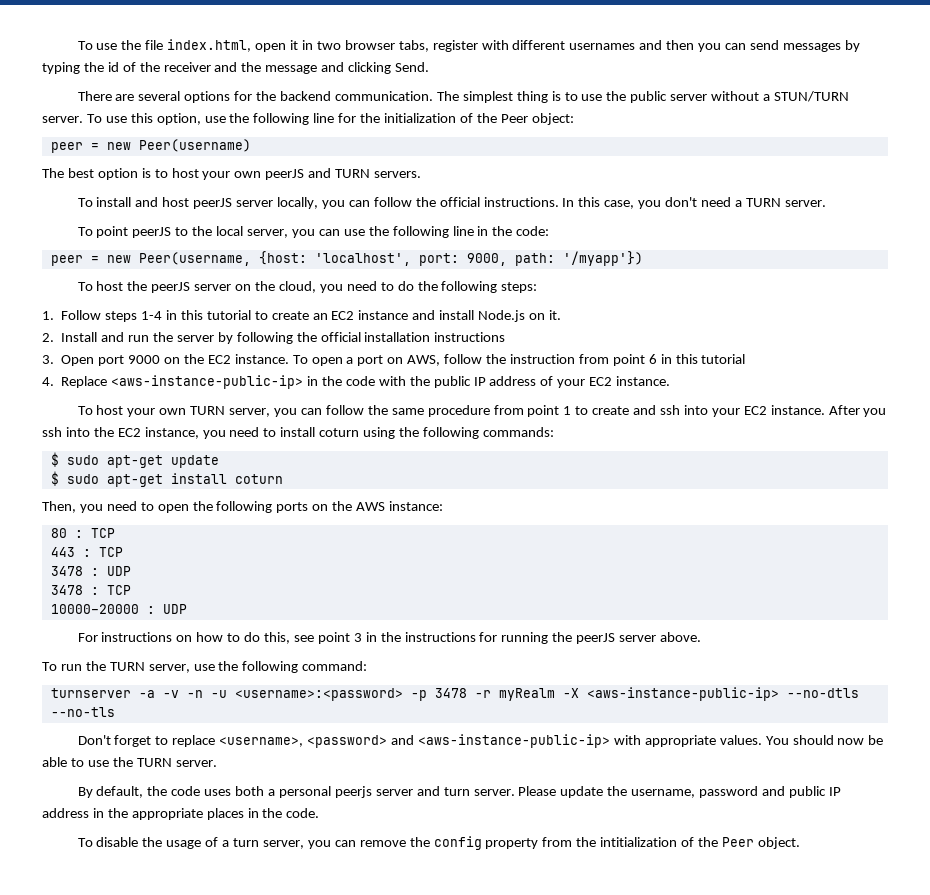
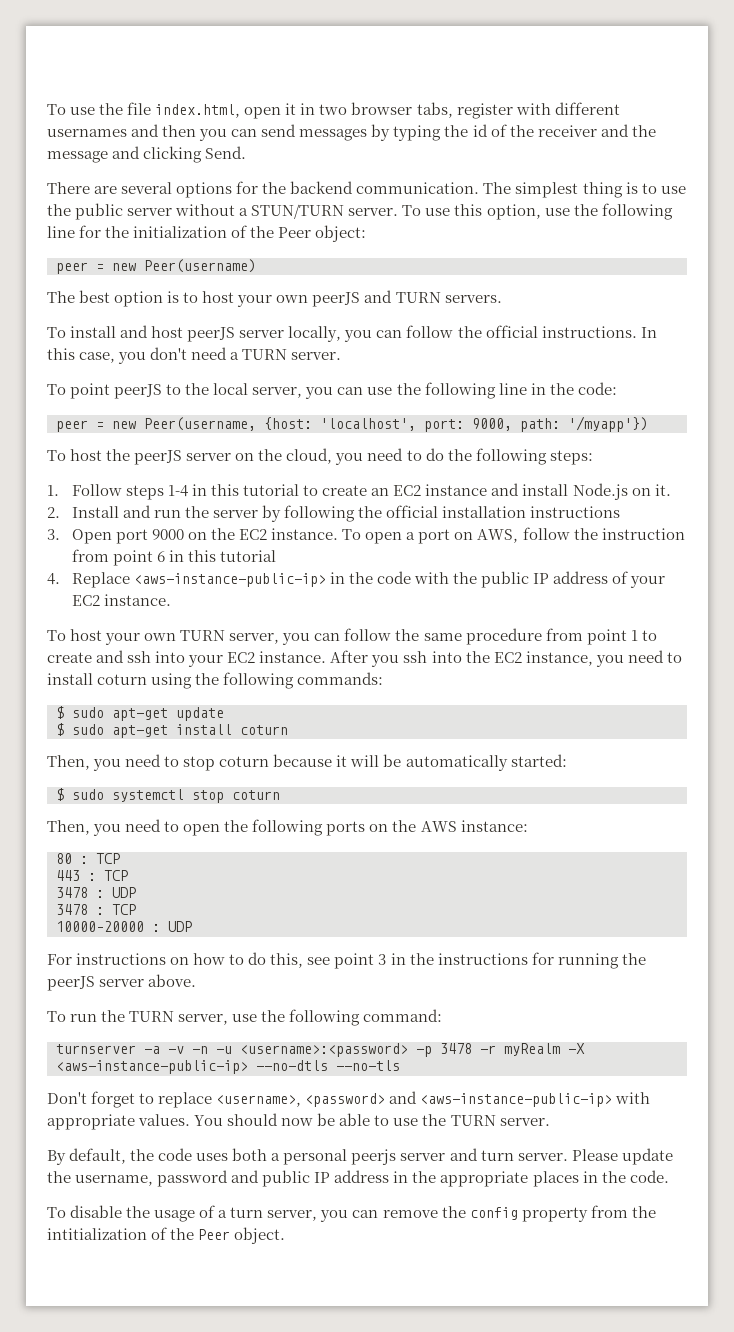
+ Then, you need to stop coturn because it will be automatically started:
+ $ sudo systemctl stop coturn

